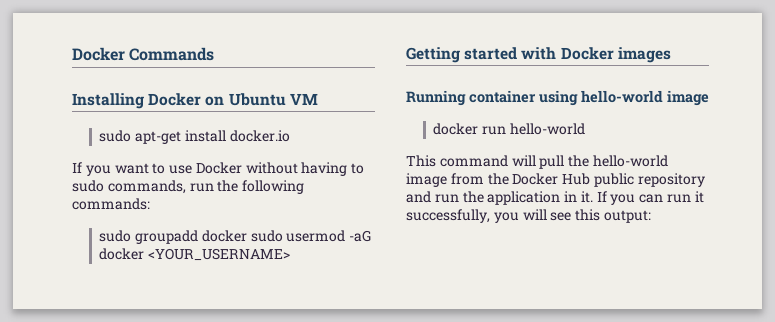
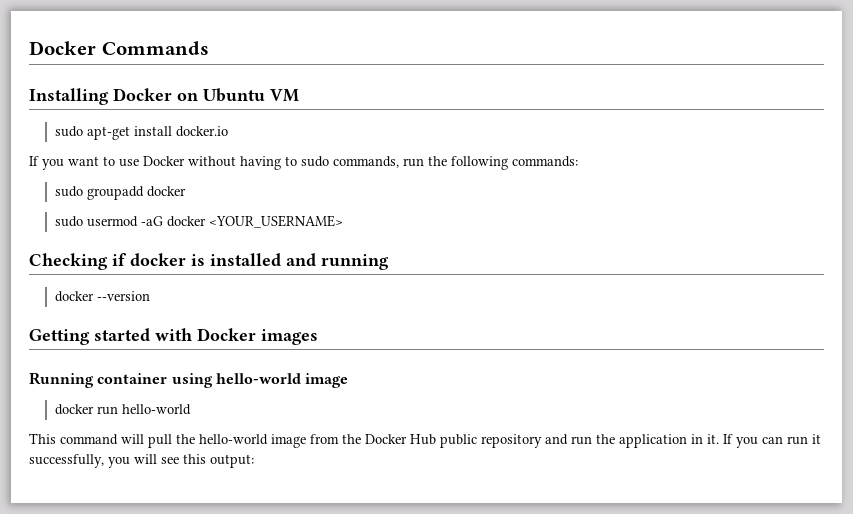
- sudo groupadd docker sudo usermod -aG docker <YOUR_USERNAME>
+ sudo groupadd docker
+ sudo usermod -aG docker <YOUR_USERNAME>
+ Checking if docker is installed and running
+ docker --version

